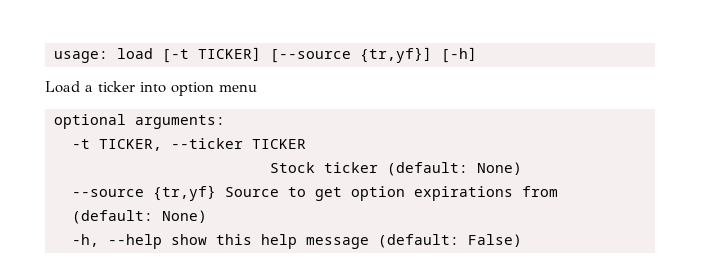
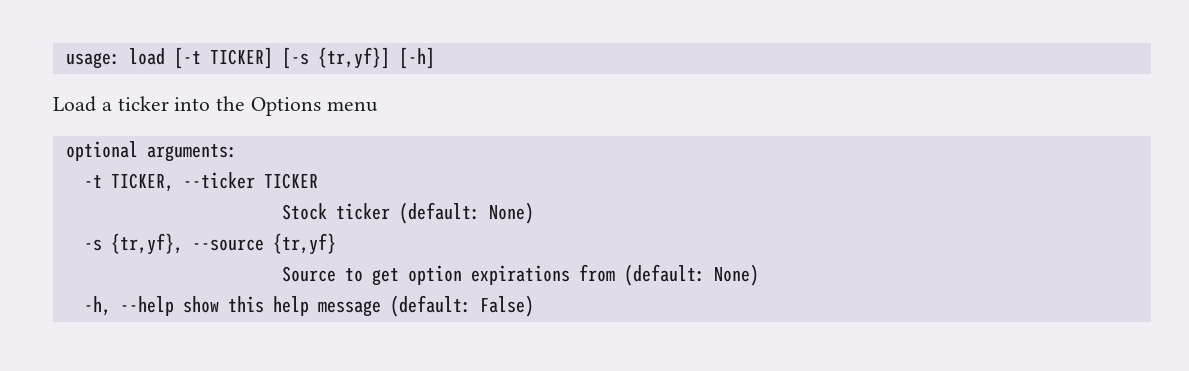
- usage: load [-t TICKER] [--source {tr,yf}] [-h]
+ usage: load [-t TICKER] [-s {tr,yf}] [-h]
- Load a ticker into option menu
+ Load a ticker into the Options menu
- --source {tr,yf} Source to get option expirations from (default: None)
+ -s {tr,yf}, --source {tr,yf}
+ Source to get option expirations from (default: None)

